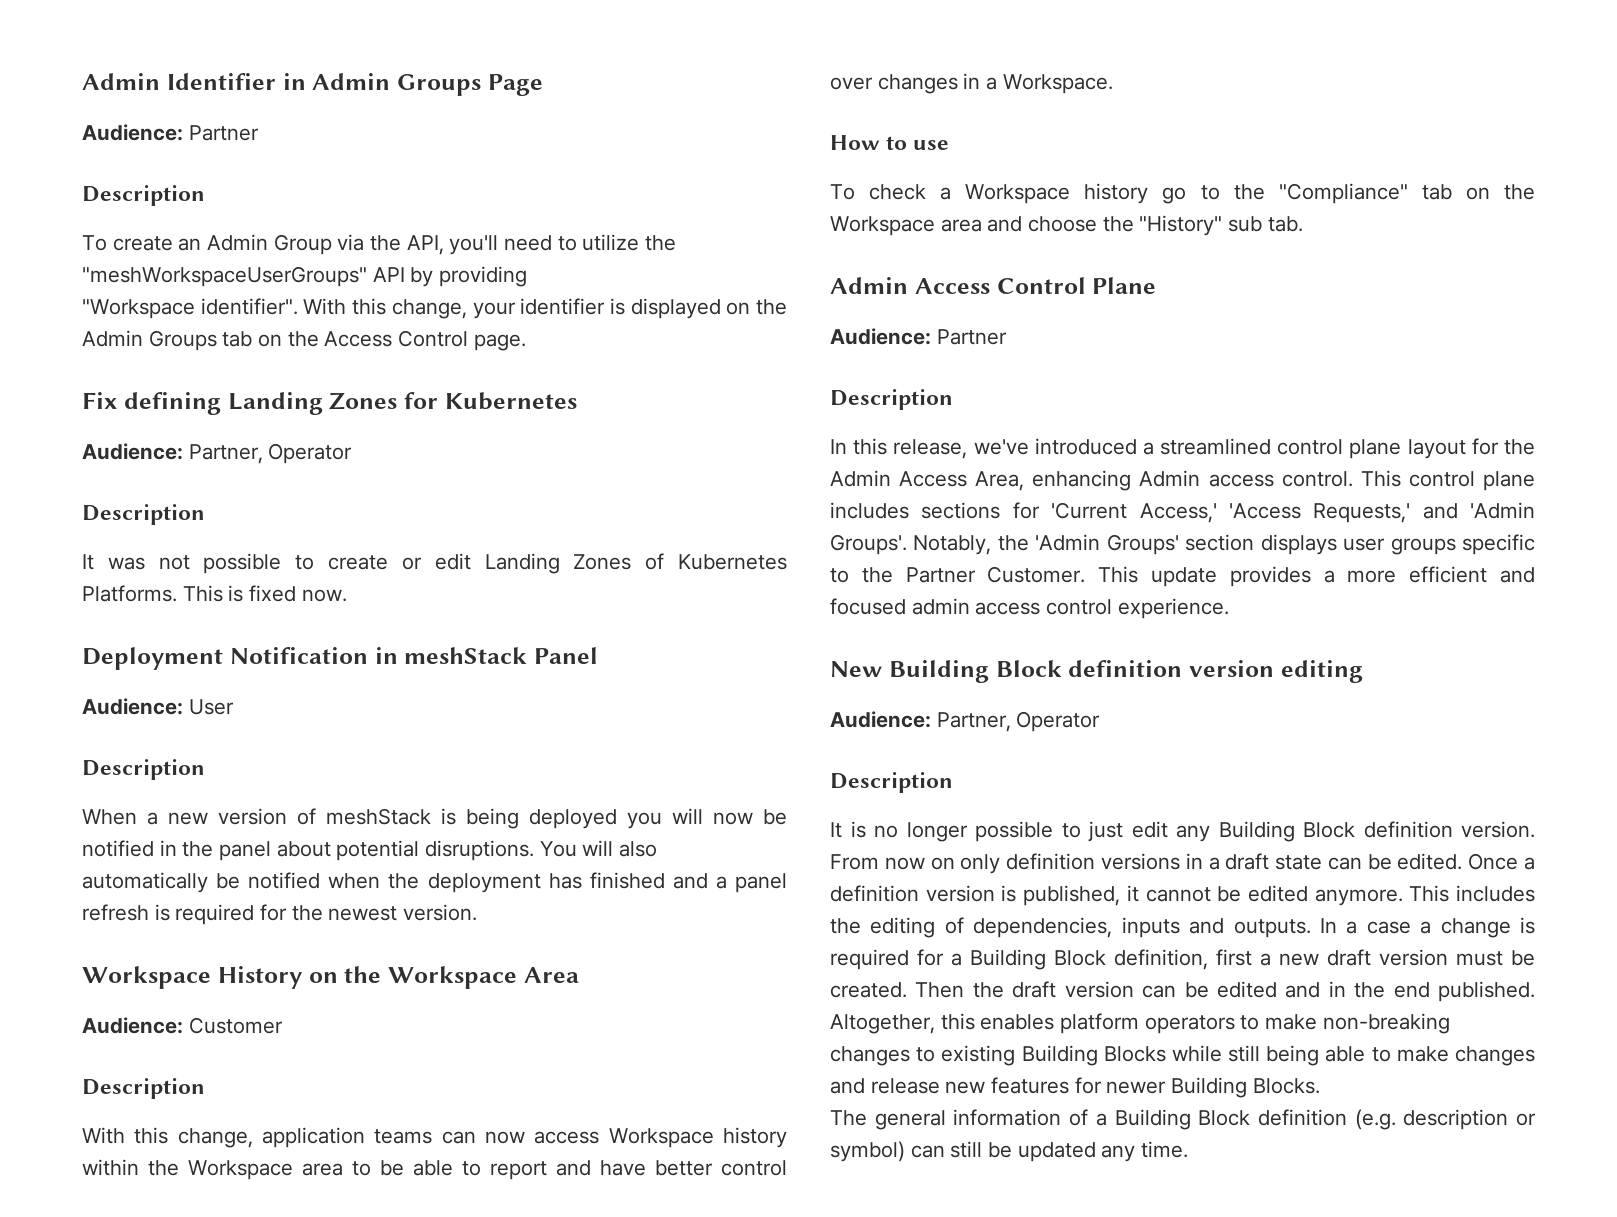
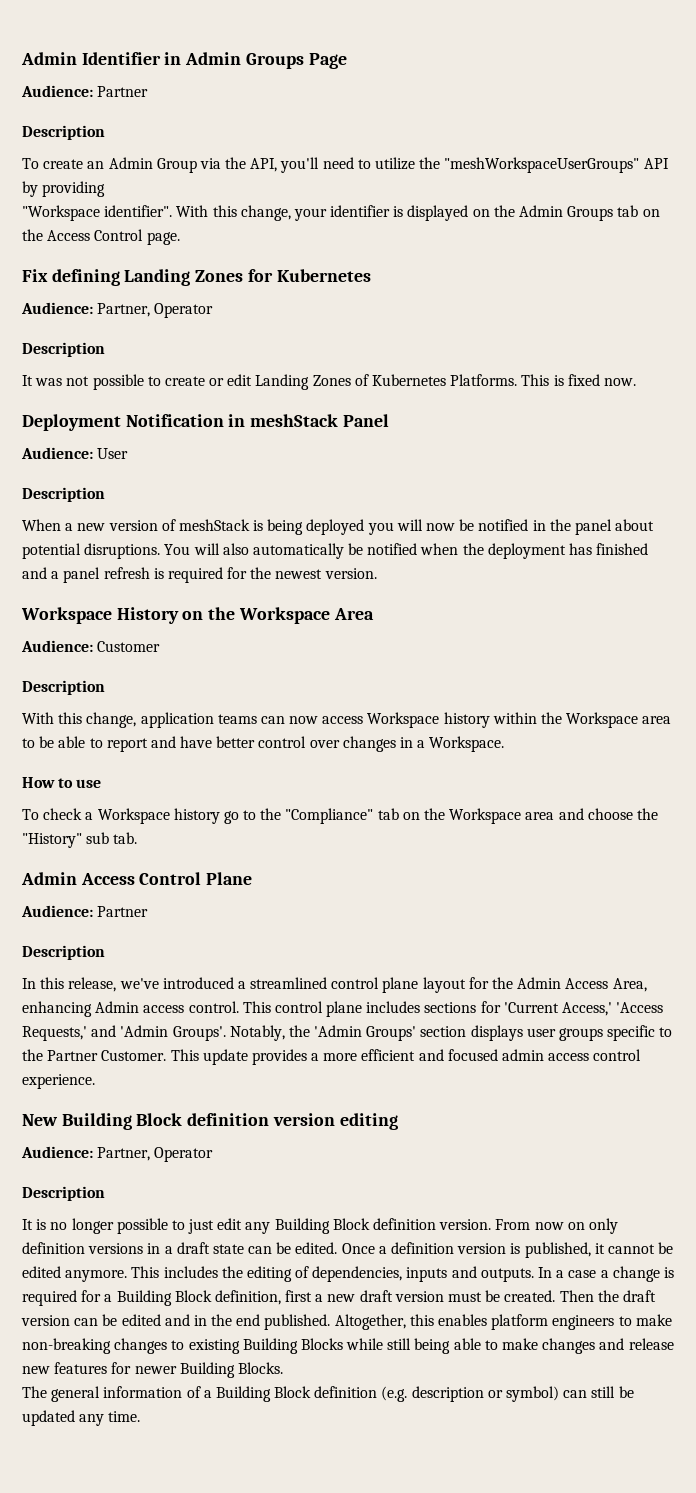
- Altogether, this enables platform operators to make non-breaking changes to existing Building Blocks while still being able to make changes and release new features for newer Building Blocks.
+ Altogether, this enables platform engineers to make non-breaking changes to existing Building Blocks while still being able to make changes and release new features for newer Building Blocks.

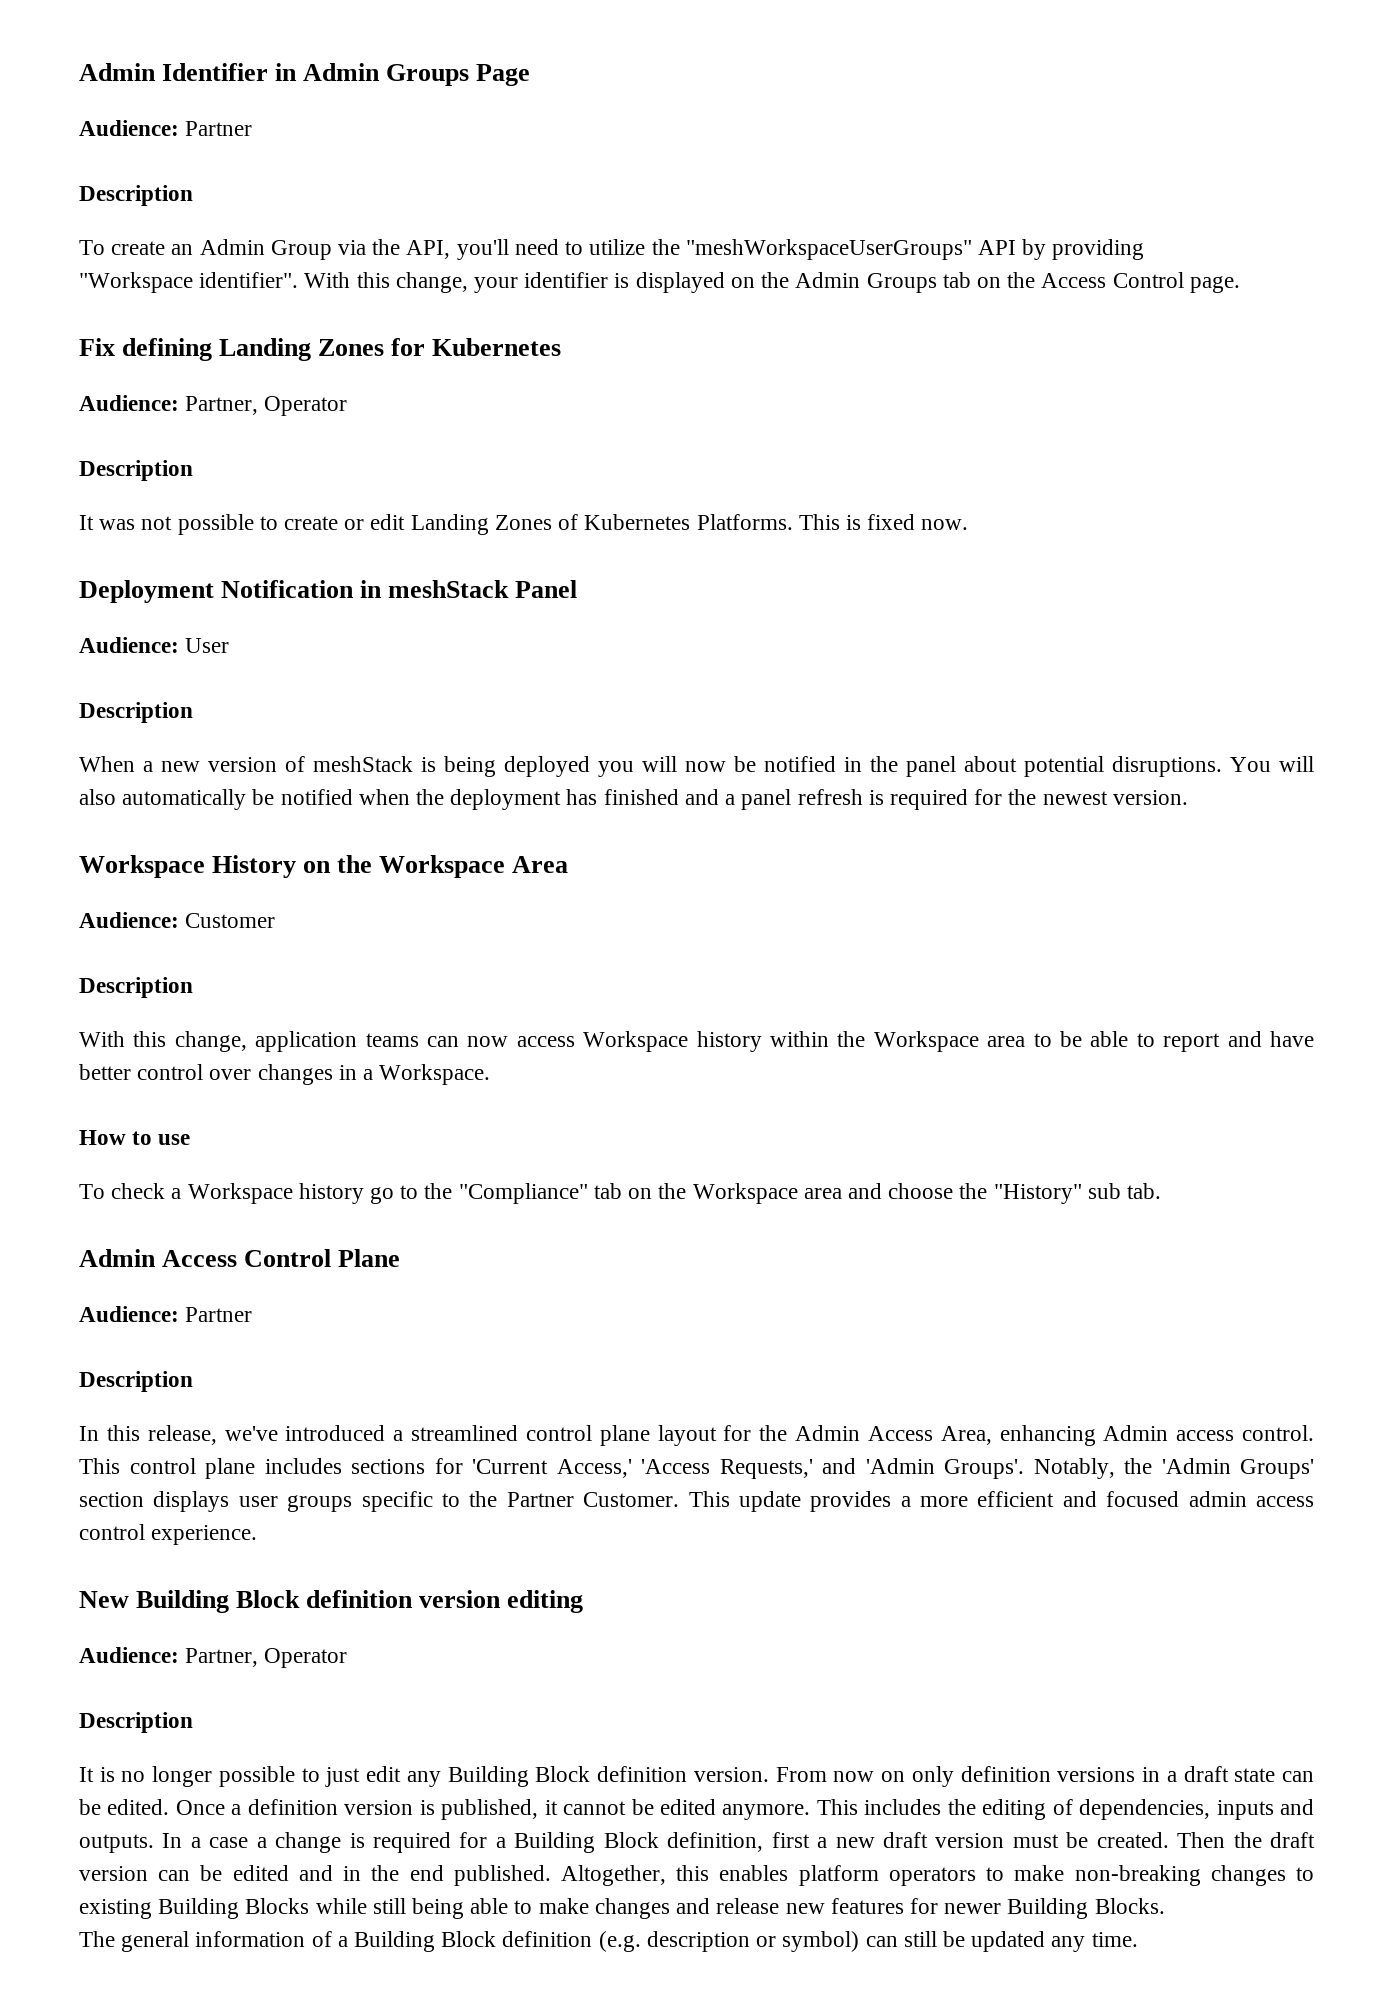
- Altogether, this enables platform engineers to make non-breaking changes to existing Building Blocks while still being able to make changes and release new features for newer Building Blocks.
+ Altogether, this enables platform operators to make non-breaking changes to existing Building Blocks while still being able to make changes and release new features for newer Building Blocks.

